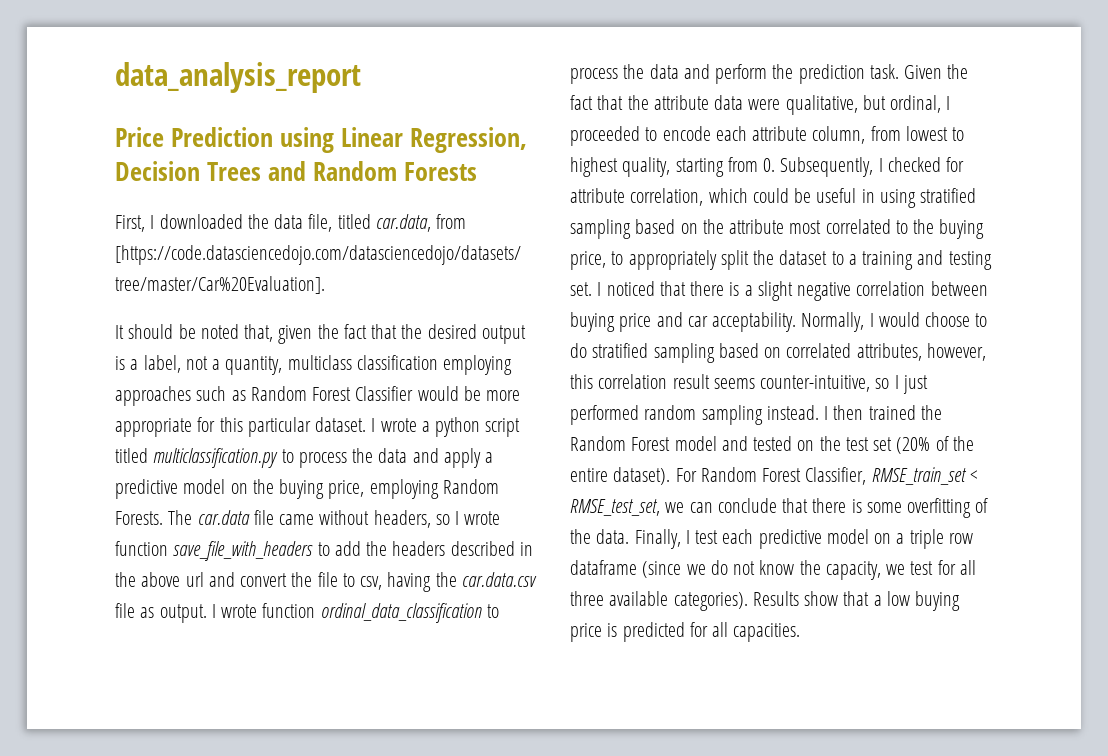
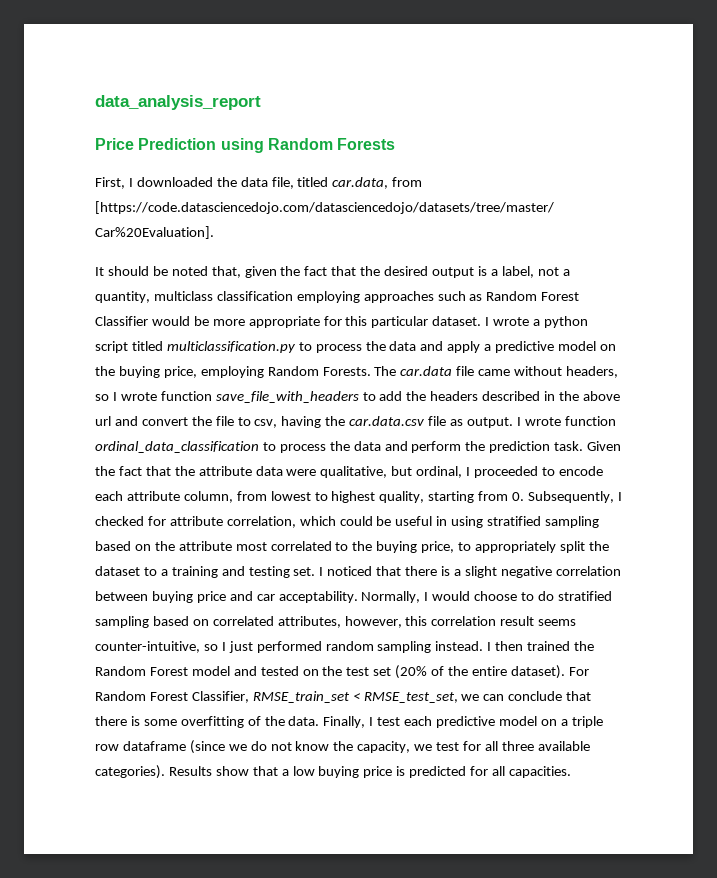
- Price Prediction using Linear Regression, Decision Trees and Random Forests
+ Price Prediction using Random Forests

